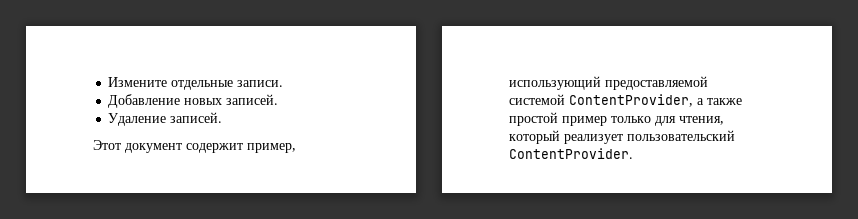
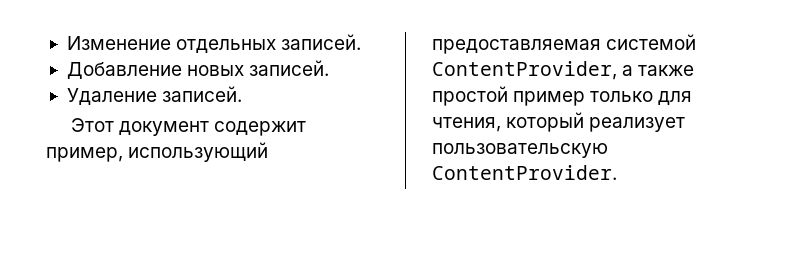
- Измените отдельные записи.
+ Изменение отдельных записей.
- Этот документ содержит пример, использующий предоставляемой системой ContentProvider, а также простой пример только для чтения, который реализует пользовательский ContentProvider.
+ Этот документ содержит пример, использующий предоставляемая системой ContentProvider, а также простой пример только для чтения, который реализует пользовательскую ContentProvider.

